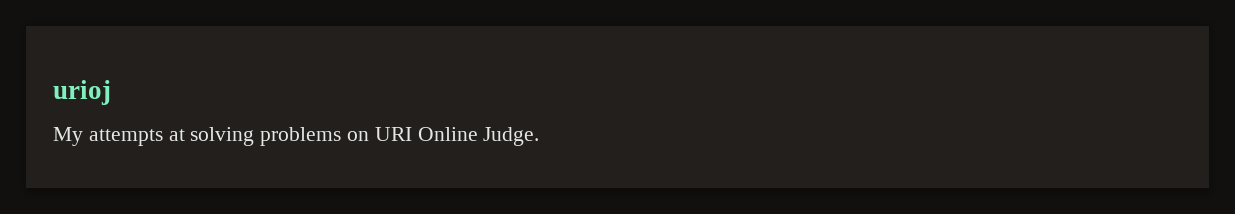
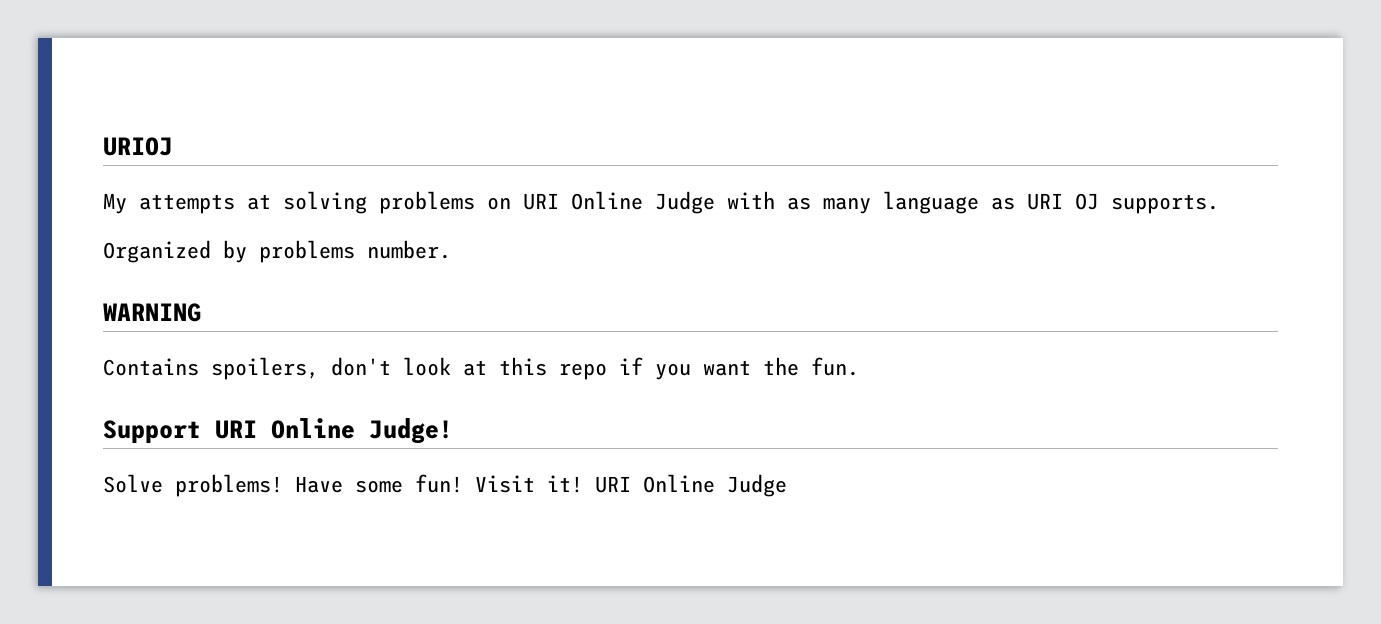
- urioj
+ URIOJ
- My attempts at solving problems on URI Online Judge.
+ My attempts at solving problems on URI Online Judge with as many language as URI OJ supports.
+ Organized by problems number.
+ WARNING
+ Contains spoilers, don't look at this repo if you want the fun.
+ Support URI Online Judge!
+ Solve problems! Have some fun! Visit it! URI Online Judge

